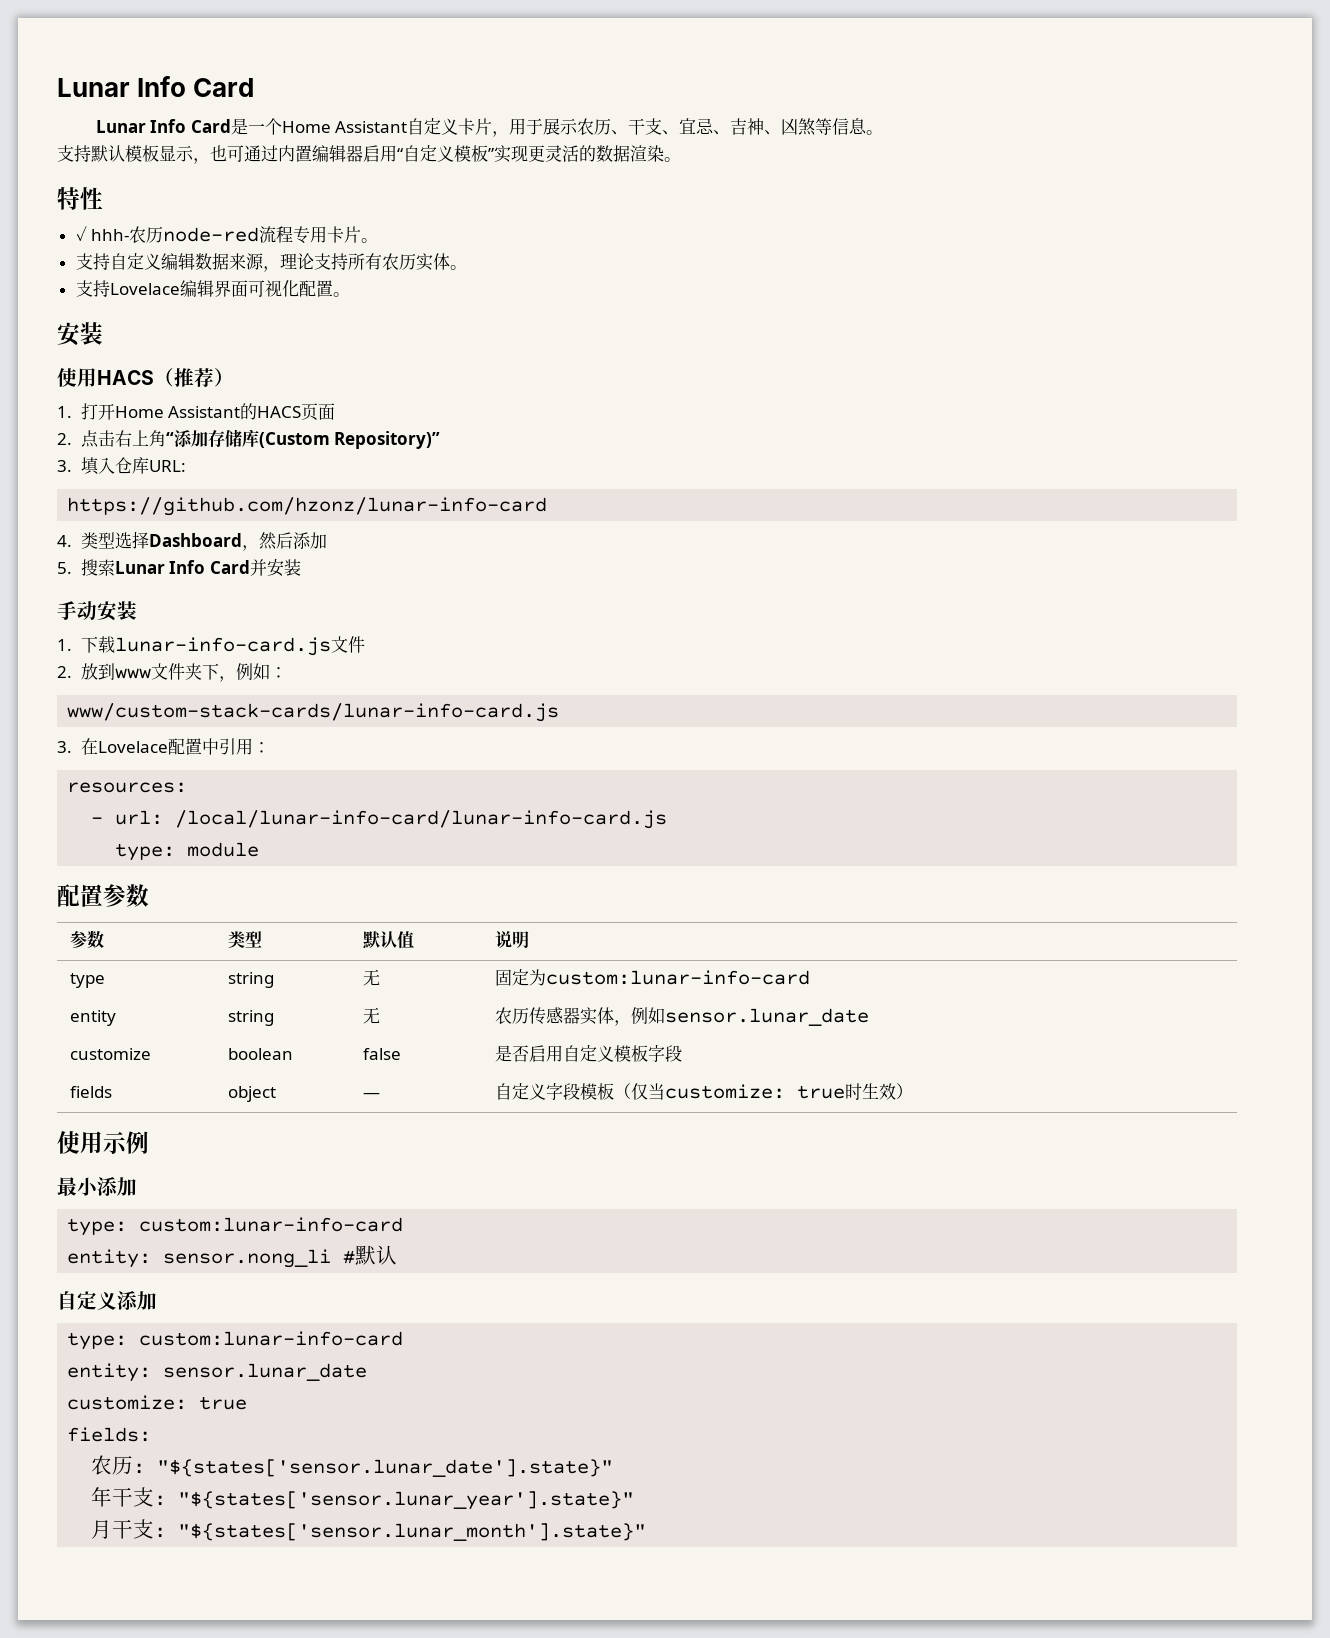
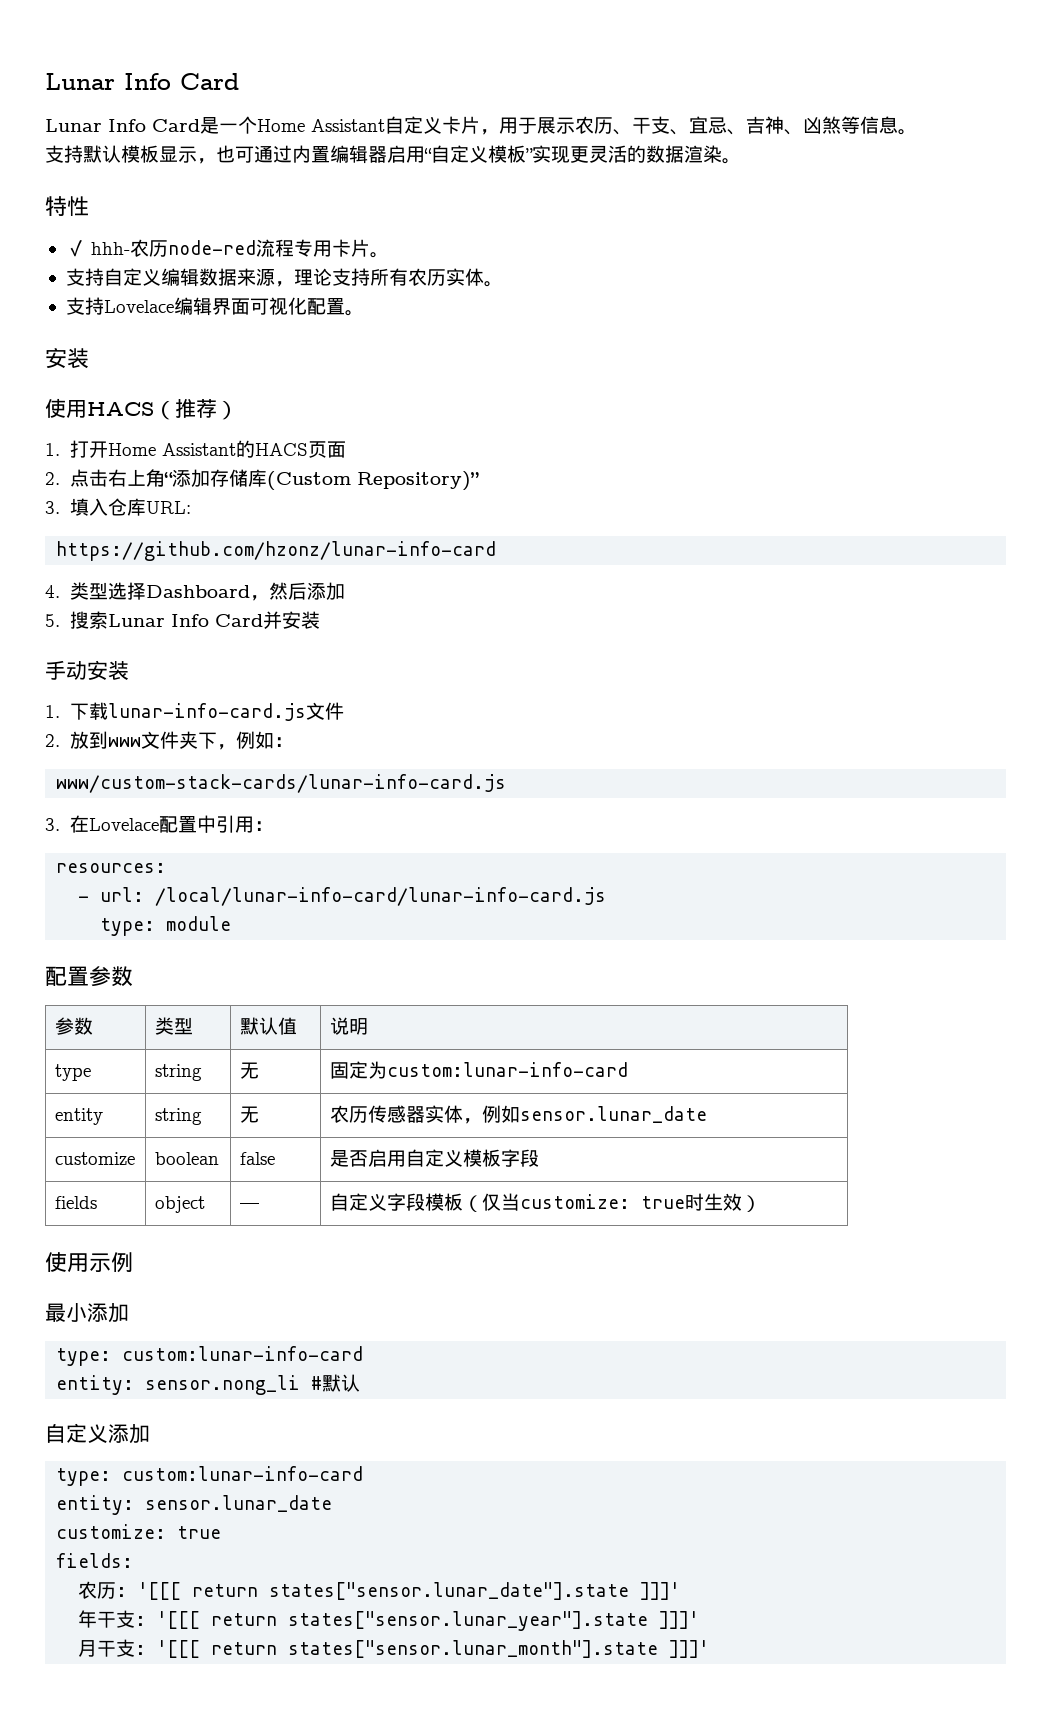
- 农历: "${states['sensor.lunar_date'].state}"
+ 农历: '[[[ return states["sensor.lunar_date"].state ]]]'
- 年干支: "${states['sensor.lunar_year'].state}"
+ 年干支: '[[[ return states["sensor.lunar_year"].state ]]]'
- 月干支: "${states['sensor.lunar_month'].state}"
+ 月干支: '[[[ return states["sensor.lunar_month"].state ]]]'

